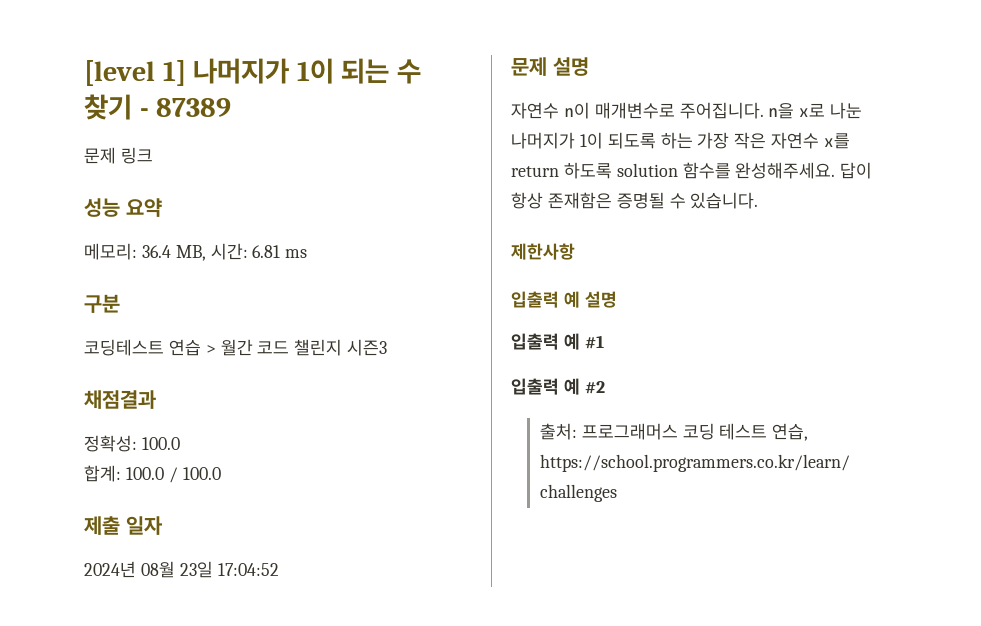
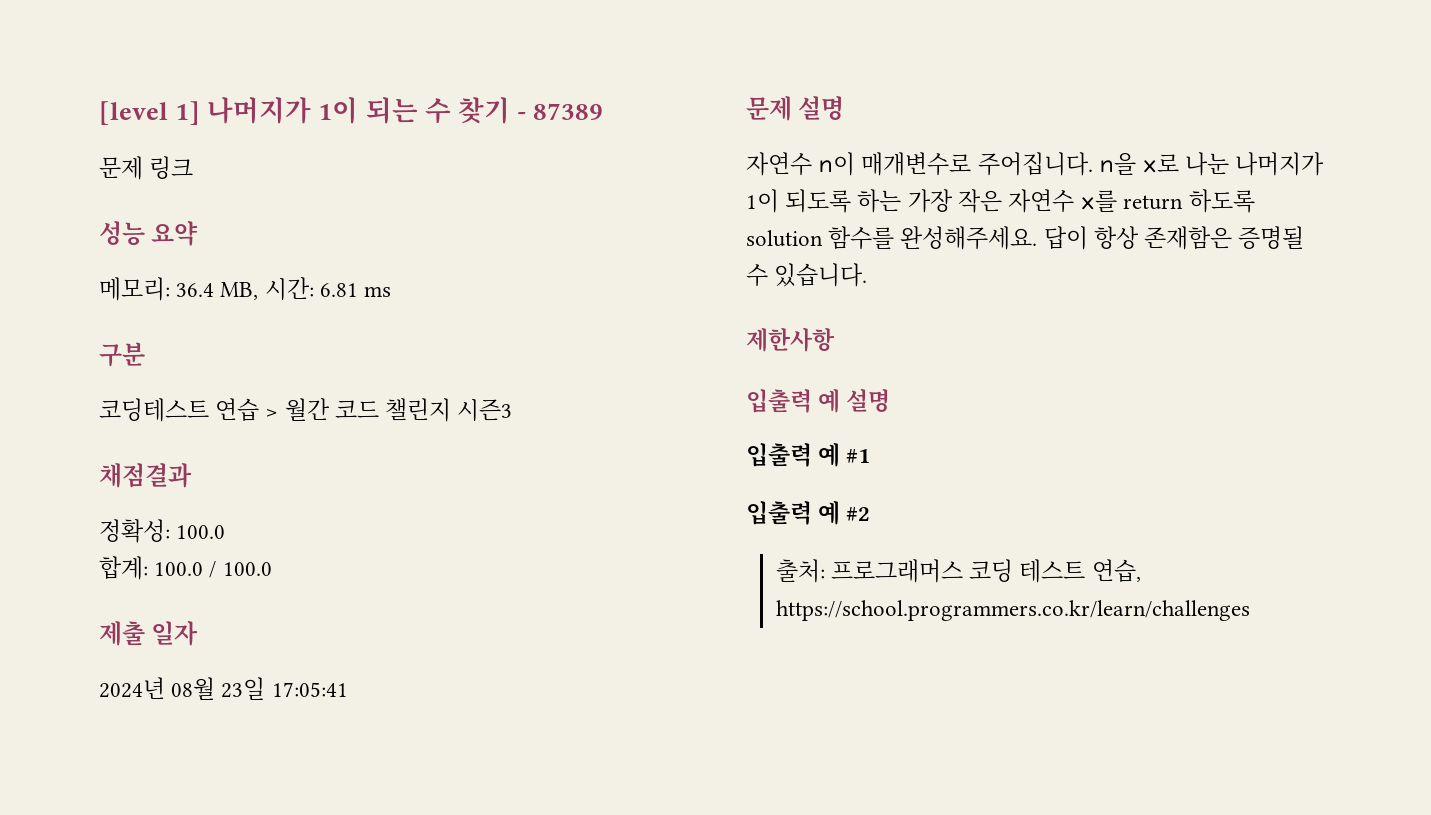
- 2024년 08월 23일 17:04:52
+ 2024년 08월 23일 17:05:41

